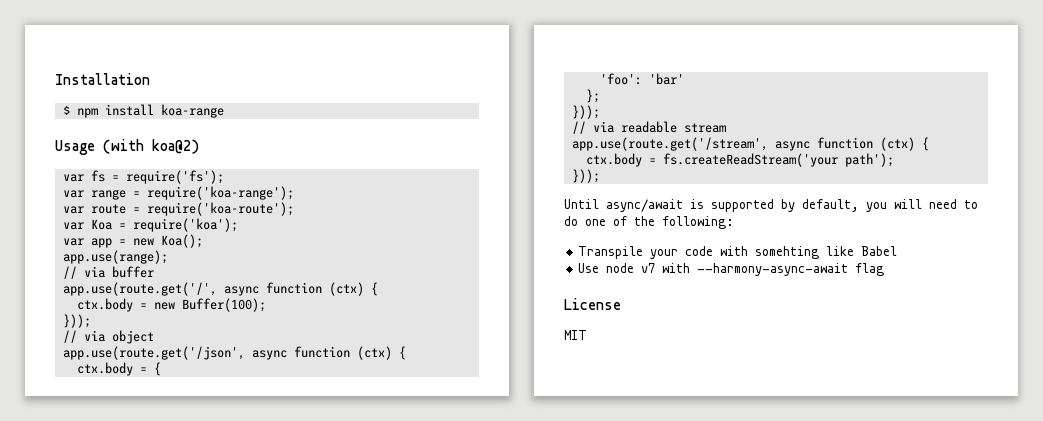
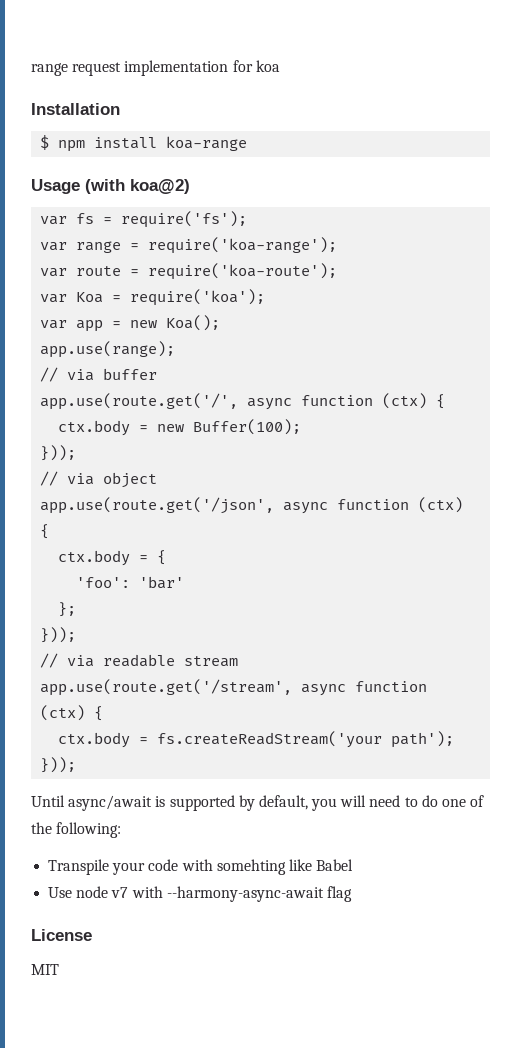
+ range request implementation for koa

